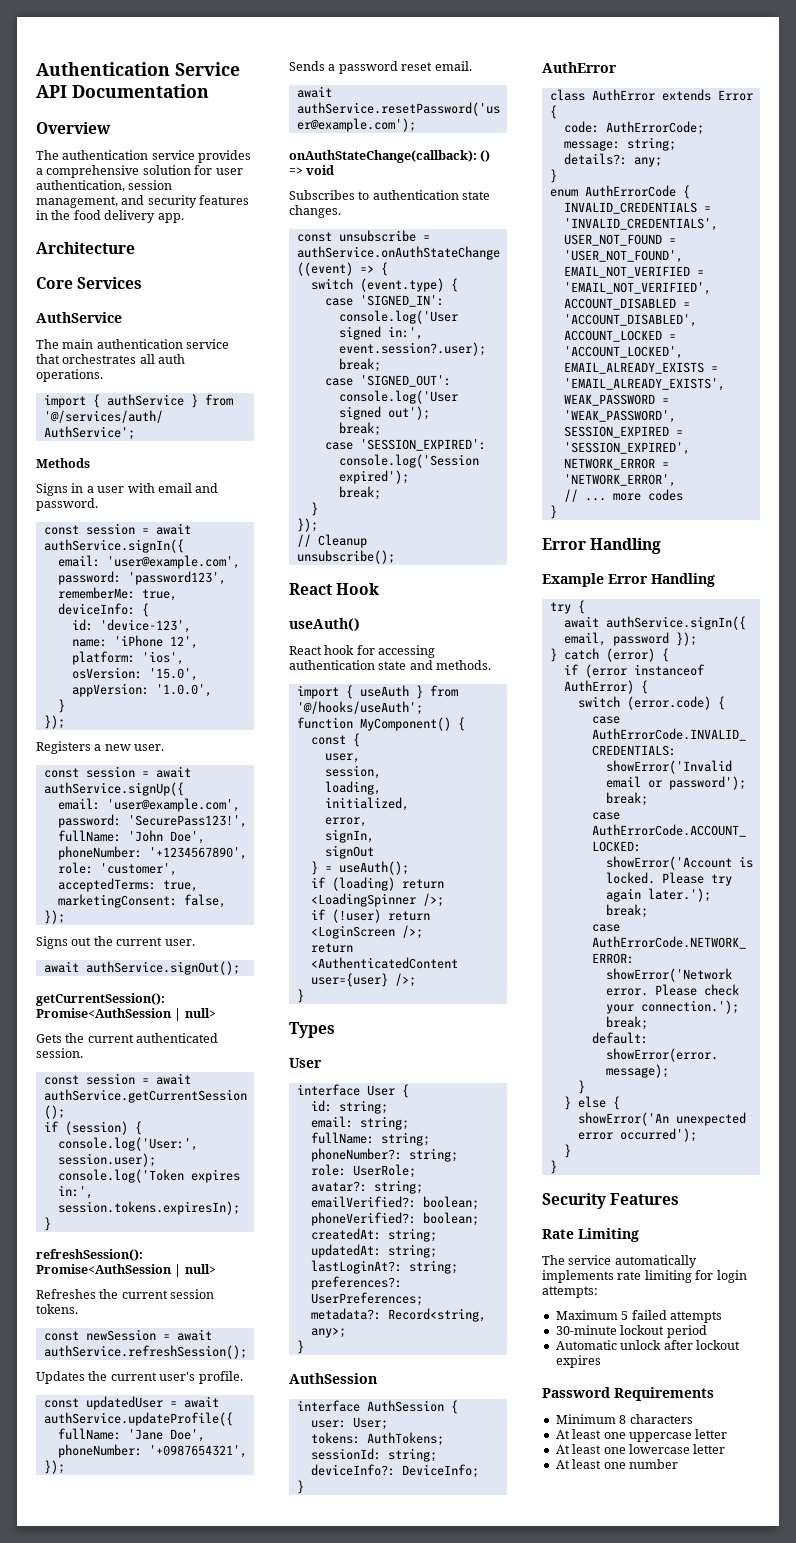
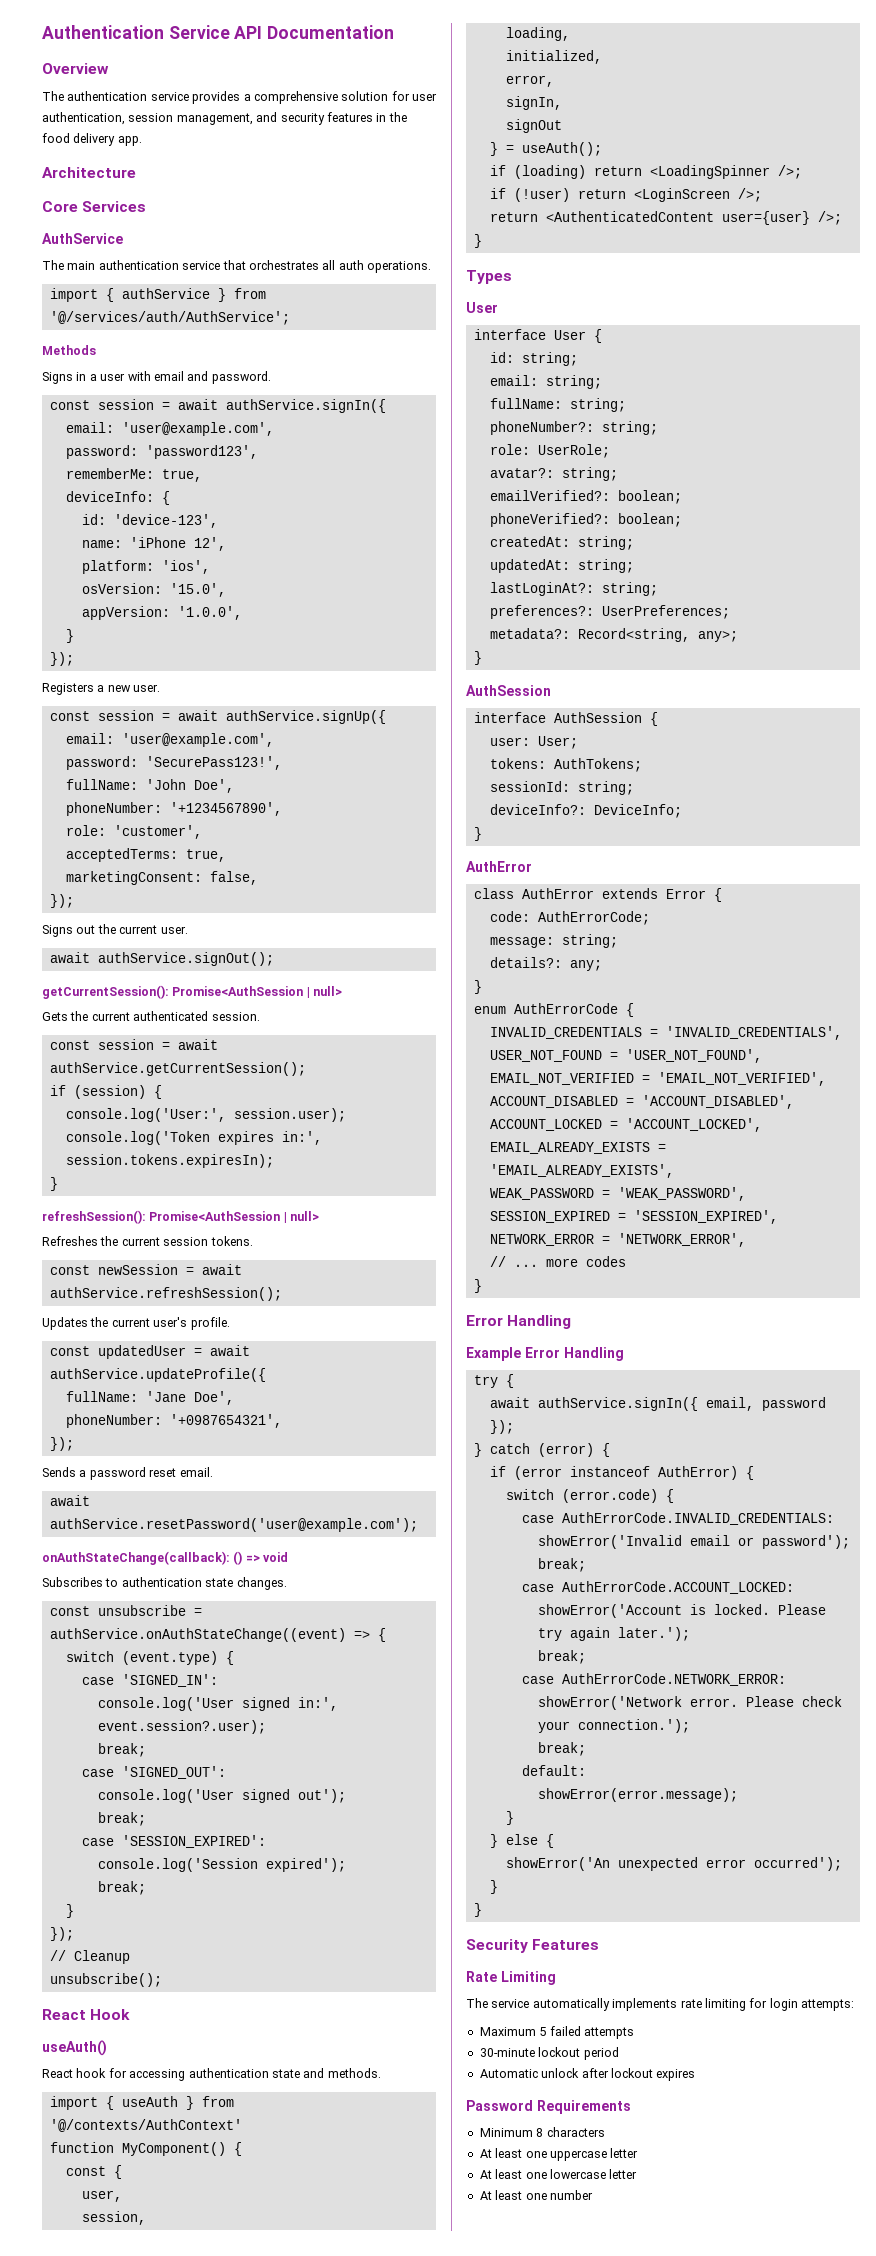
- import { useAuth } from '@/hooks/useAuth';
+ import { useAuth } from '@/contexts/AuthContext'

